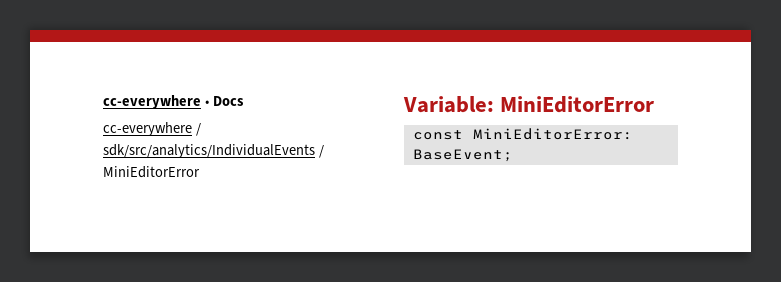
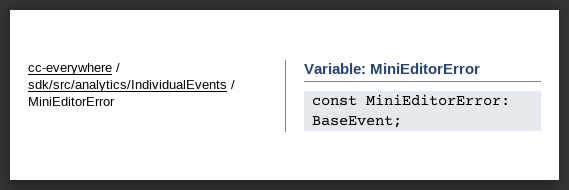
- cc-everywhere • Docs

